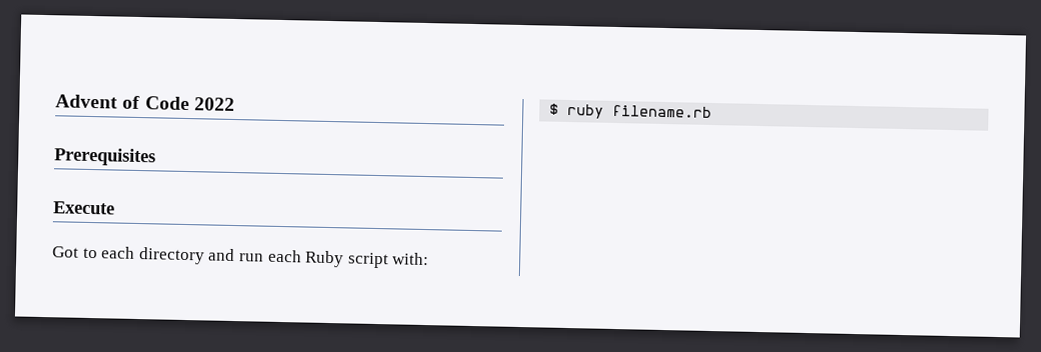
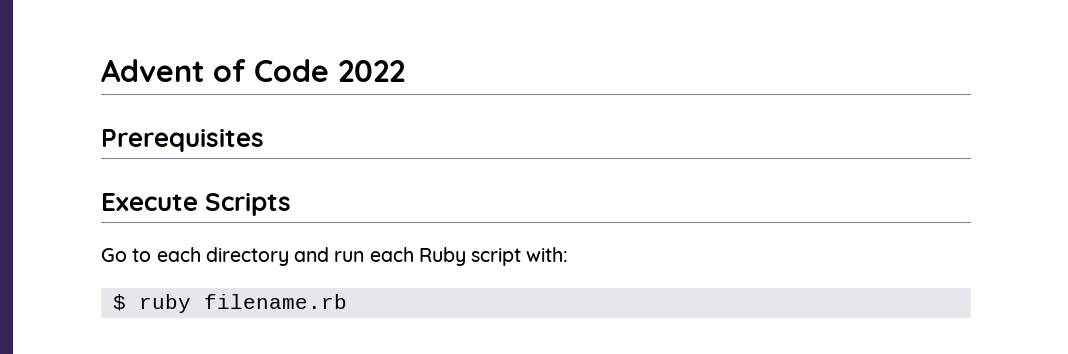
- Execute
- Got to each directory and run each Ruby script with:
+ Execute Scripts
+ Go to each directory and run each Ruby script with:

